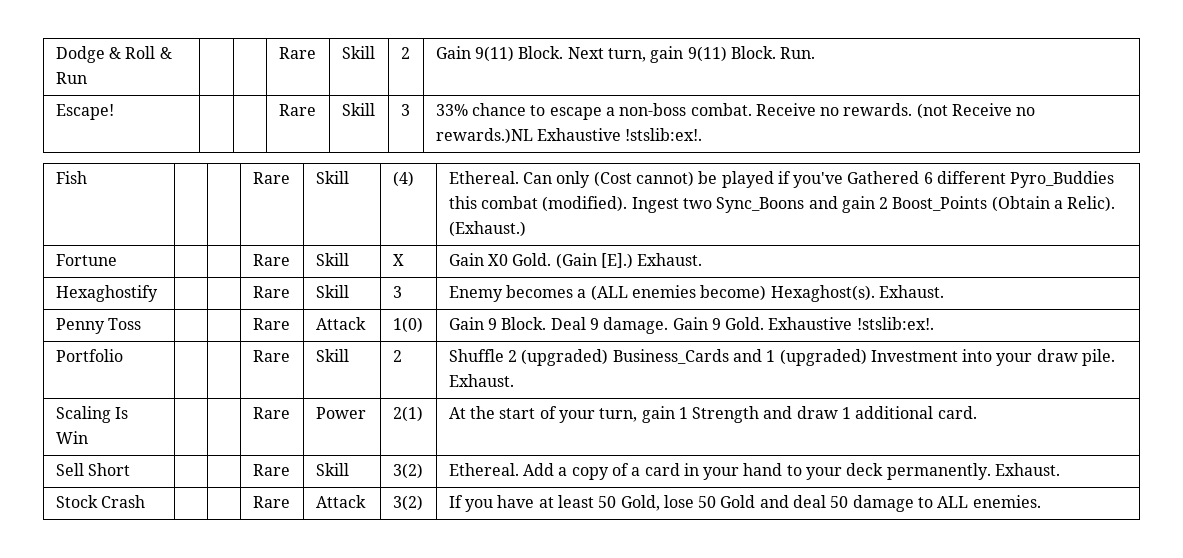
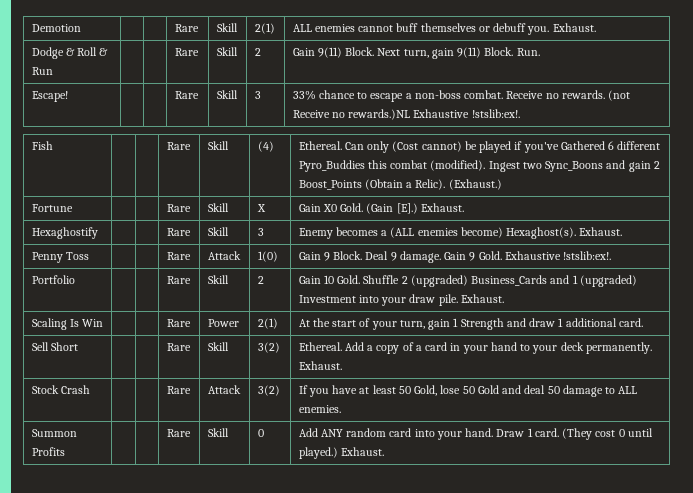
+ Demotion | | | Rare | Skill | 2(1) | ALL enemies cannot buff themselves or debuff you. Exhaust.
- Portfolio | | | Rare | Skill | 2 | Shuffle 2 (upgraded) Business_Cards and 1 (upgraded) Investment into your draw pile. Exhaust.
+ Portfolio | | | Rare | Skill | 2 | Gain 10 Gold. Shuffle 2 (upgraded) Business_Cards and 1 (upgraded) Investment into your draw pile. Exhaust.
+ Summon Profits | | | Rare | Skill | 0 | Add ANY random card into your hand. Draw 1 card. (They cost 0 until played.) Exhaust.

